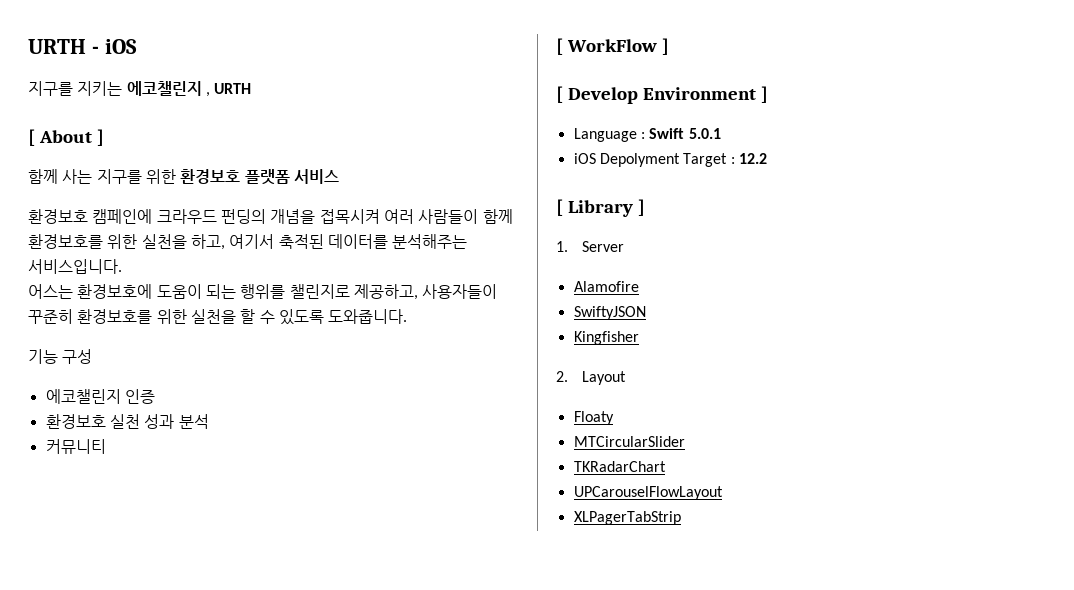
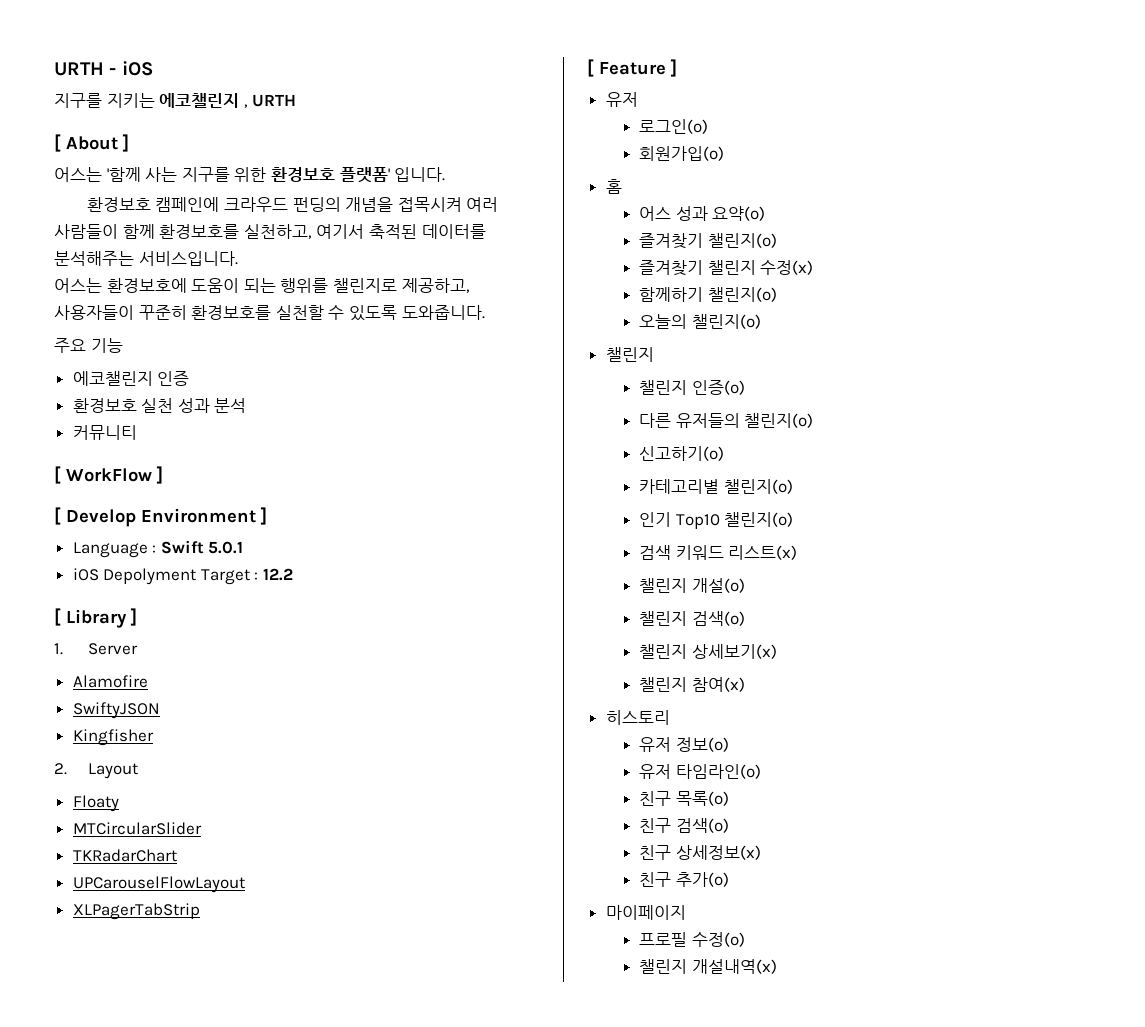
- 함께 사는 지구를 위한 환경보호 플랫폼 서비스
+ 어스는 '함께 사는 지구를 위한 환경보호 플랫폼' 입니다.
- 환경보호 캠페인에 크라우드 펀딩의 개념을 접목시켜 여러 사람들이 함께 환경보호를 위한 실천을 하고, 여기서 축적된 데이터를 분석해주는 서비스입니다.
+ 환경보호 캠페인에 크라우드 펀딩의 개념을 접목시켜 여러 사람들이 함께 환경보호를 실천하고, 여기서 축적된 데이터를 분석해주는 서비스입니다.
- 어스는 환경보호에 도움이 되는 행위를 챌린지로 제공하고, 사용자들이 꾸준히 환경보호를 위한 실천을 할 수 있도록 도와줍니다.
+ 어스는 환경보호에 도움이 되는 행위를 챌린지로 제공하고, 사용자들이 꾸준히 환경보호를 실천할 수 있도록 도와줍니다.
- 기능 구성
+ 주요 기능
+ [ Feature ]
+ 유저
+ 로그인(o)
+ 회원가입(o)
+ 홈
+ 어스 성과 요약(o)
+ 즐겨찾기 챌린지(o)
+ 즐겨찾기 챌린지 수정(x)
+ 함께하기 챌린지(o)
+ 오늘의 챌린지(o)
+ 챌린지
+ 챌린지 인증(o)
+ 다른 유저들의 챌린지(o)
+ 신고하기(o)
+ 카테고리별 챌린지(o)
+ 인기 Top10 챌린지(o)
+ 검색 키워드 리스트(x)
+ 챌린지 개설(o)
+ 챌린지 검색(o)
+ 챌린지 상세보기(x)
+ 챌린지 참여(x)
+ 히스토리
+ 유저 정보(o)
+ 유저 타임라인(o)
+ 친구 목록(o)
+ 친구 검색(o)
+ 친구 상세정보(x)
+ 친구 추가(o)
+ 마이페이지
+ 프로필 수정(o)
+ 챌린지 개설내역(x)

